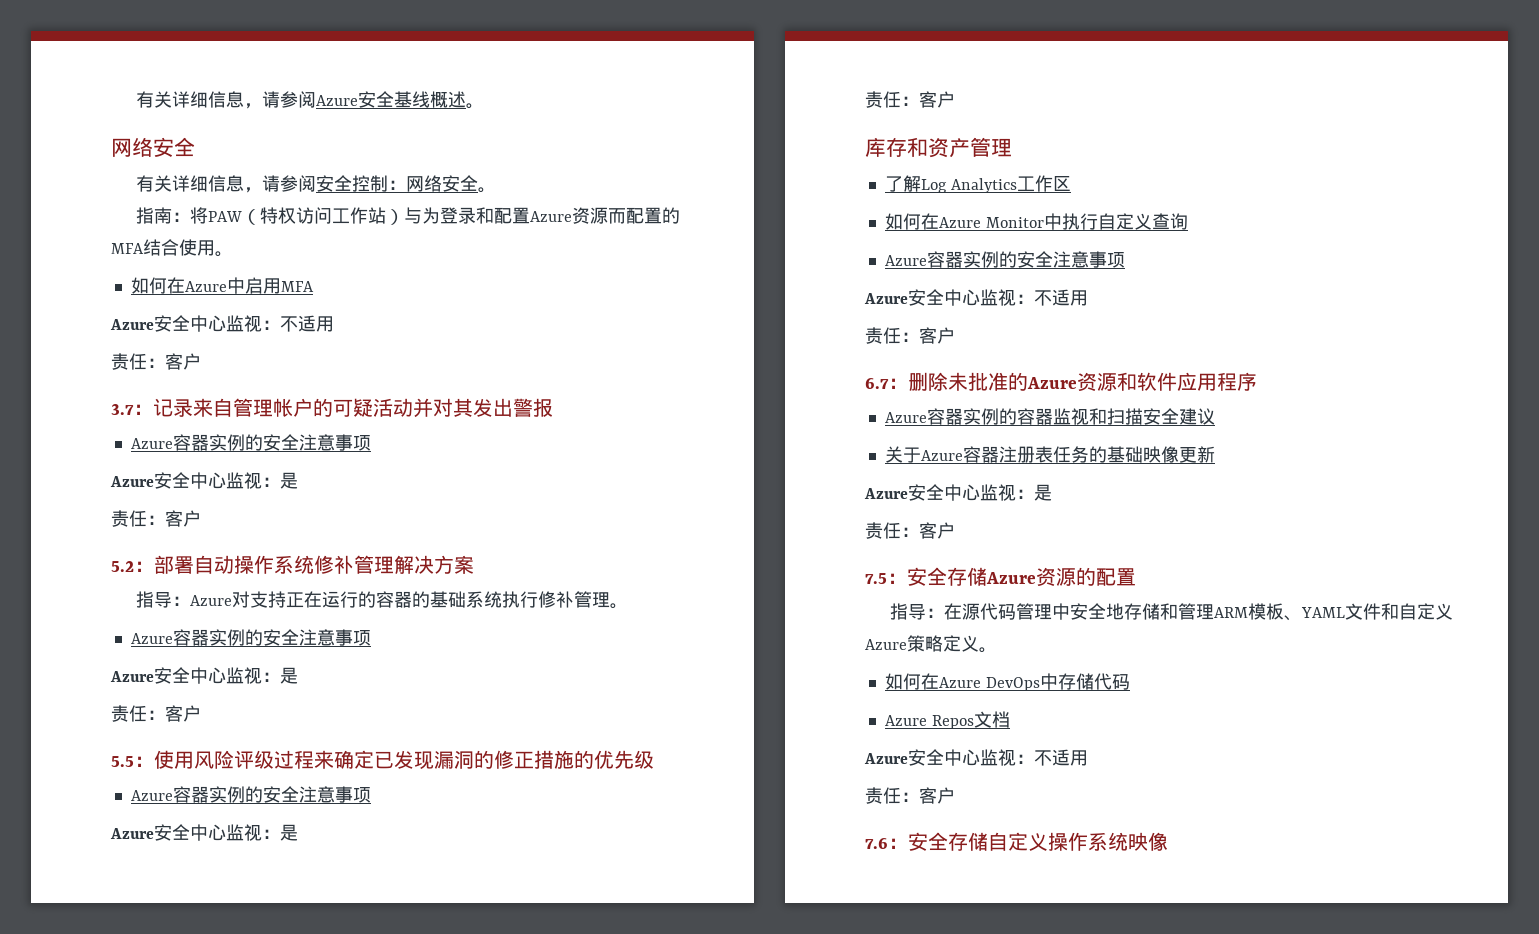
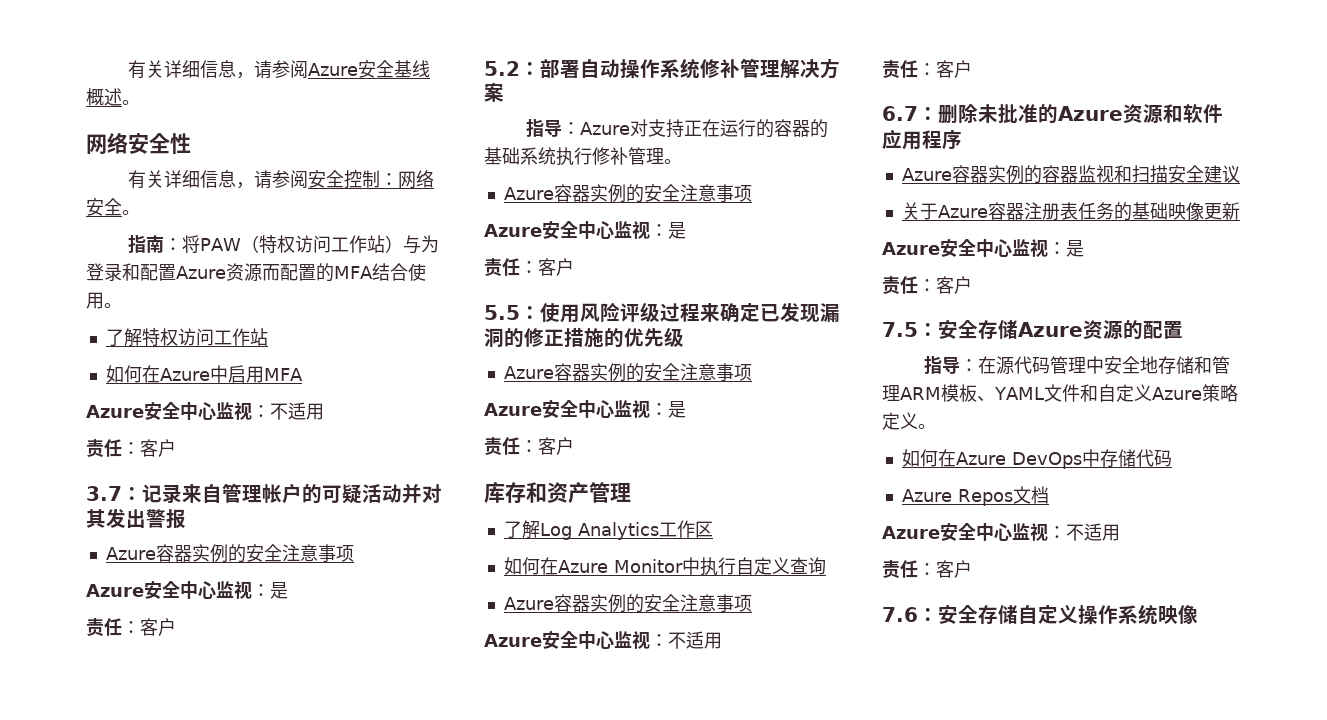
  有关详细信息，请参阅Azure安全基线概述。
- 网络安全
+ 网络安全性
+ 了解特权访问工作站

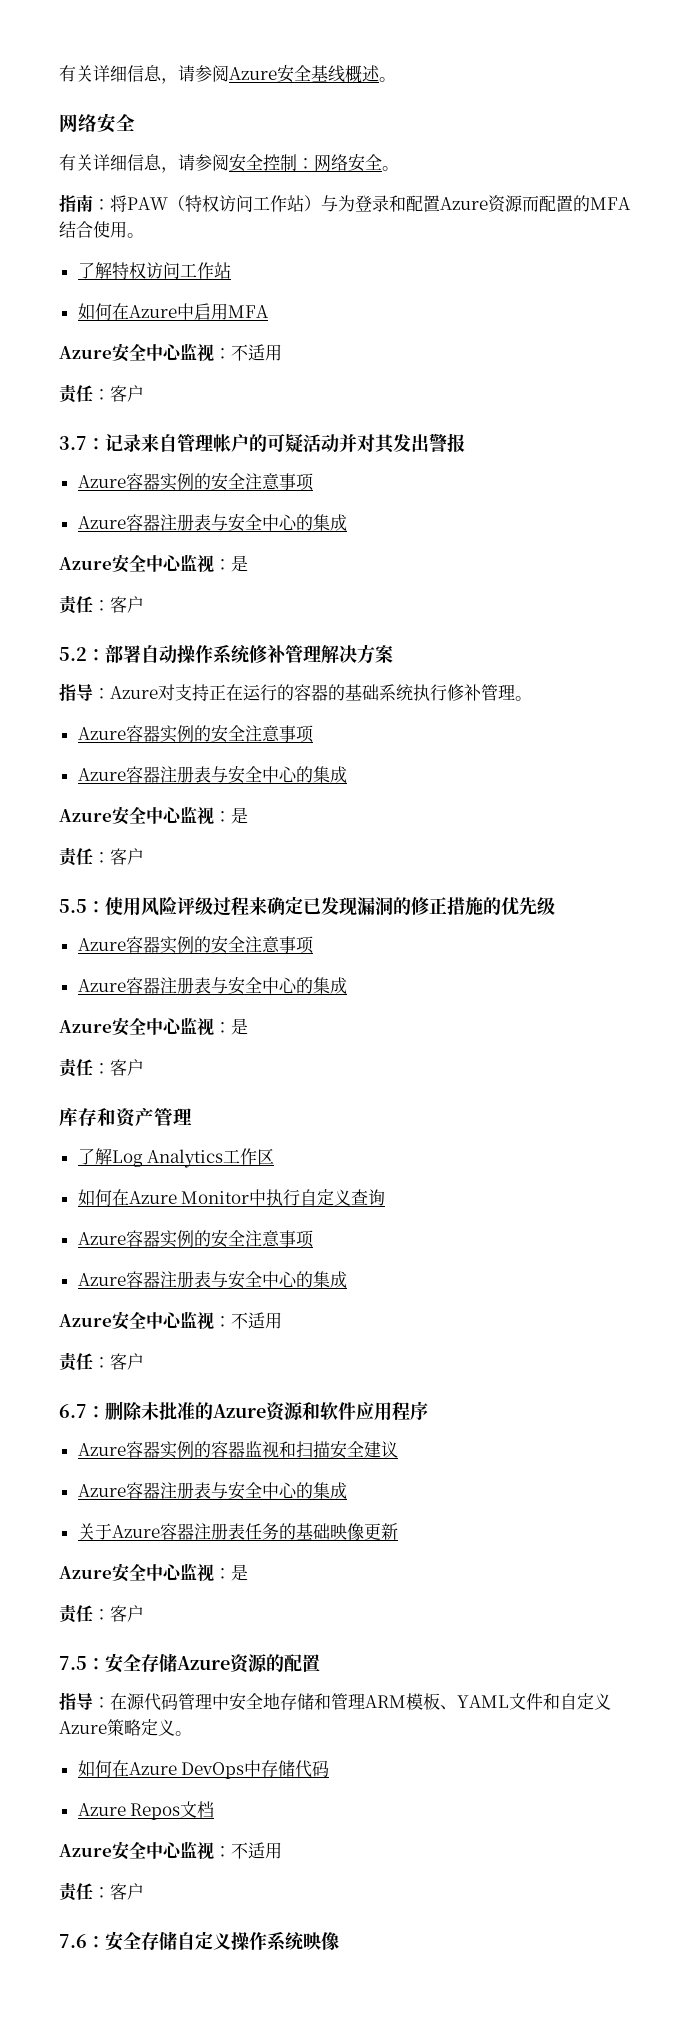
  有关详细信息，请参阅Azure安全基线概述。
- 网络安全性
+ 网络安全
  3.7：记录来自管理帐户的可疑活动并对其发出警报
  Azure容器实例的安全注意事项
+ Azure容器注册表与安全中心的集成
  指导：Azure对支持正在运行的容器的基础系统执行修补管理。
  Azure容器实例的安全注意事项
+ Azure容器注册表与安全中心的集成
  5.5：使用风险评级过程来确定已发现漏洞的修正措施的优先级
  Azure容器实例的安全注意事项
+ Azure容器注册表与安全中心的集成
  如何在Azure Monitor中执行自定义查询
  Azure容器实例的安全注意事项
+ Azure容器注册表与安全中心的集成
  Azure容器实例的容器监视和扫描安全建议
+ Azure容器注册表与安全中心的集成

